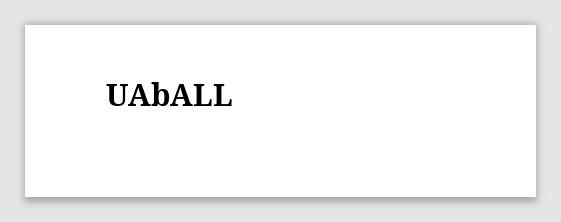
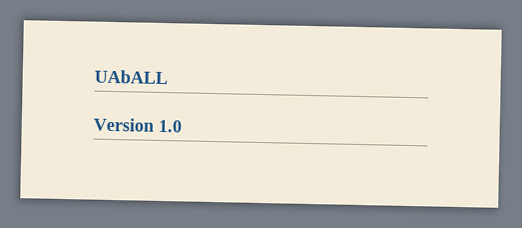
+ Version 1.0

